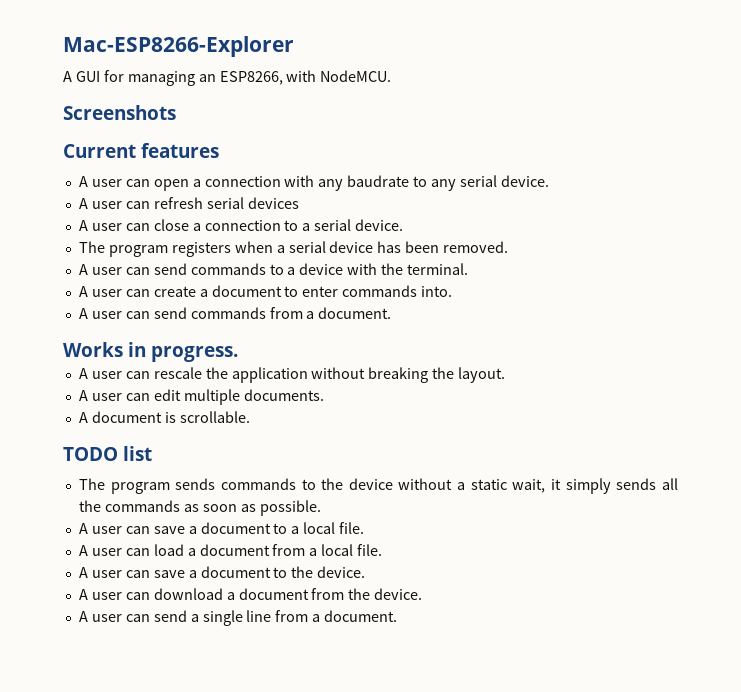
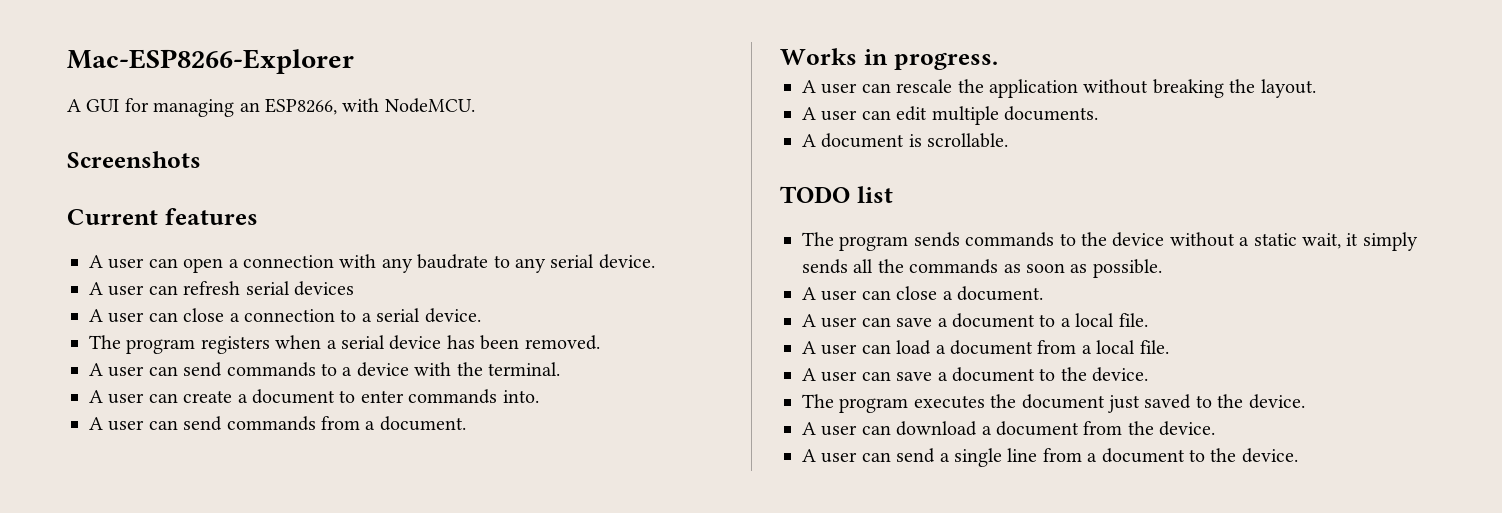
+ A user can close a document.
+ The program executes the document just saved to the device.
- A user can send a single line from a document.
+ A user can send a single line from a document to the device.

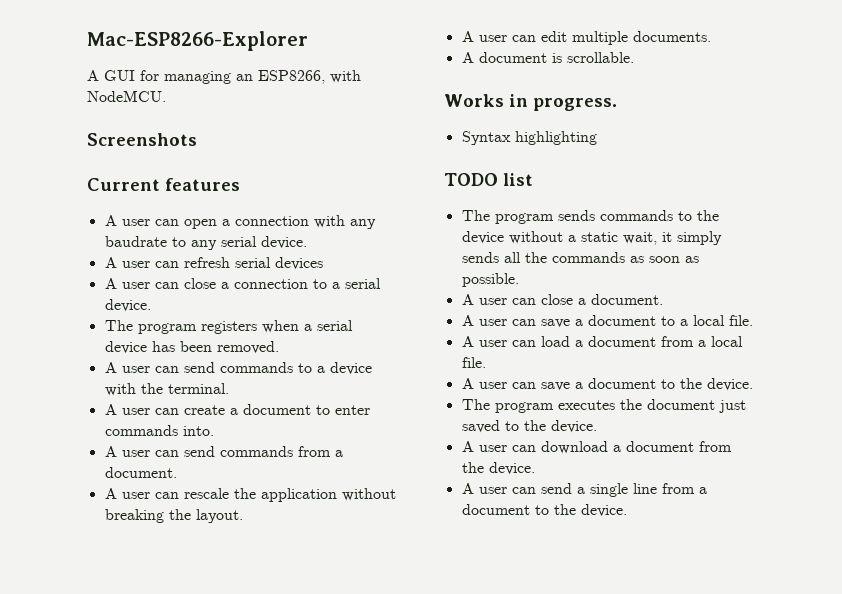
- Works in progress.
+ Works in progress.
+ Syntax highlighting

